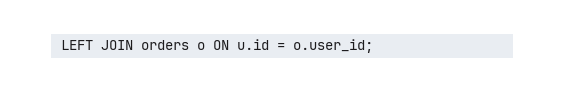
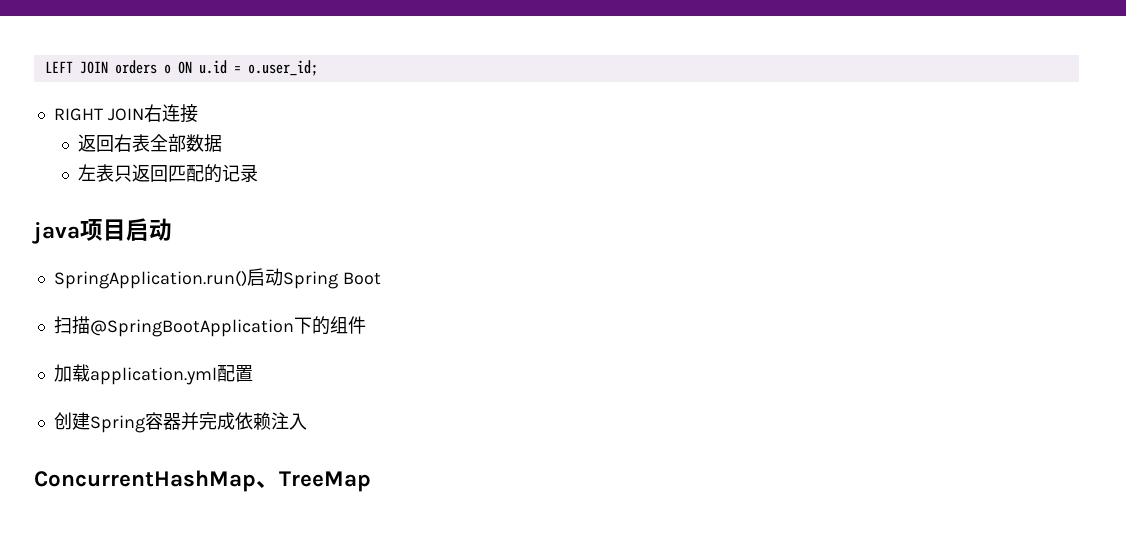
+ RIGHT JOIN右连接
+ 返回右表全部数据
+ 左表只返回匹配的记录
+ java项目启动
+ SpringApplication.run()启动Spring Boot
+ 扫描@SpringBootApplication下的组件
+ 加载application.yml配置
+ 创建Spring容器并完成依赖注入
+ ConcurrentHashMap、TreeMap

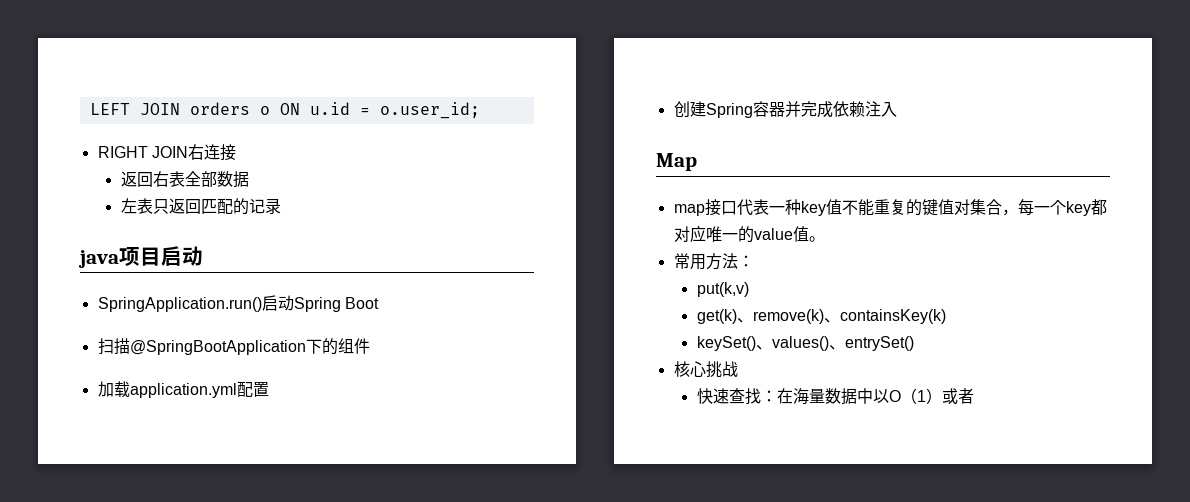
- ConcurrentHashMap、TreeMap
+ Map
+ map接口代表一种key值不能重复的键值对集合，每一个key都对应唯一的value值。
+ 常用方法：
+ put(k,v)
+ get(k)、remove(k)、containsKey(k)
+ keySet()、values()、entrySet()
+ 核心挑战
+ 快速查找：在海量数据中以O（1）或者

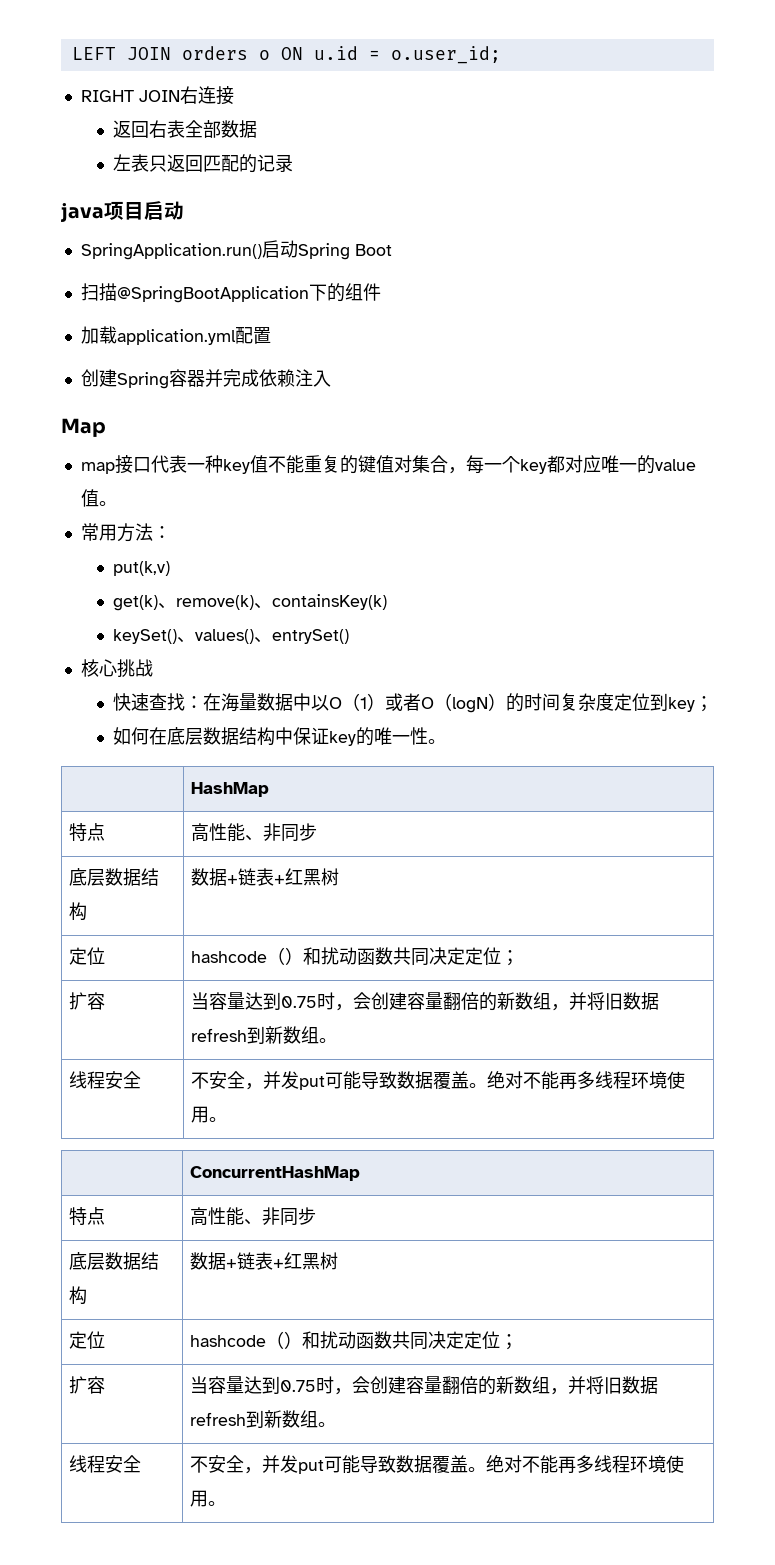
- 快速查找：在海量数据中以O（1）或者
+ 快速查找：在海量数据中以O（1）或者O（logN）的时间复杂度定位到key；
+ 如何在底层数据结构中保证key的唯一性。
+ | HashMap
+ 特点 | 高性能、非同步
+ 底层数据结构 | 数据+链表+红黑树
+ 定位 | hashcode（）和扰动函数共同决定定位；
+ 扩容 | 当容量达到0.75时，会创建容量翻倍的新数组，并将旧数据refresh到新数组。
+ 线程安全 | 不安全，并发put可能导致数据覆盖。绝对不能再多线程环境使用。
+ | ConcurrentHashMap
+ 特点 | 高性能、非同步
+ 底层数据结构 | 数据+链表+红黑树
+ 定位 | hashcode（）和扰动函数共同决定定位；
+ 扩容 | 当容量达到0.75时，会创建容量翻倍的新数组，并将旧数据refresh到新数组。
+ 线程安全 | 不安全，并发put可能导致数据覆盖。绝对不能再多线程环境使用。

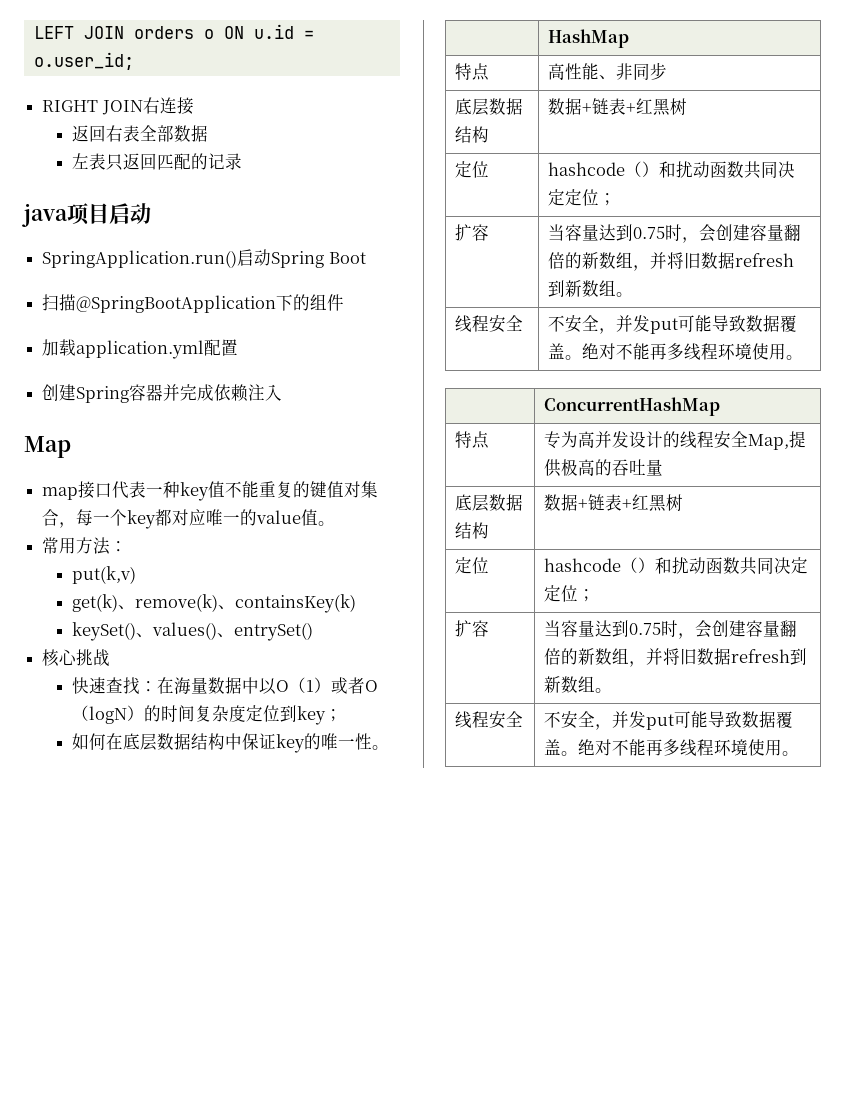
  | ConcurrentHashMap
- 特点 | 高性能、非同步
+ 特点 | 专为高并发设计的线程安全Map,提供极高的吞吐量

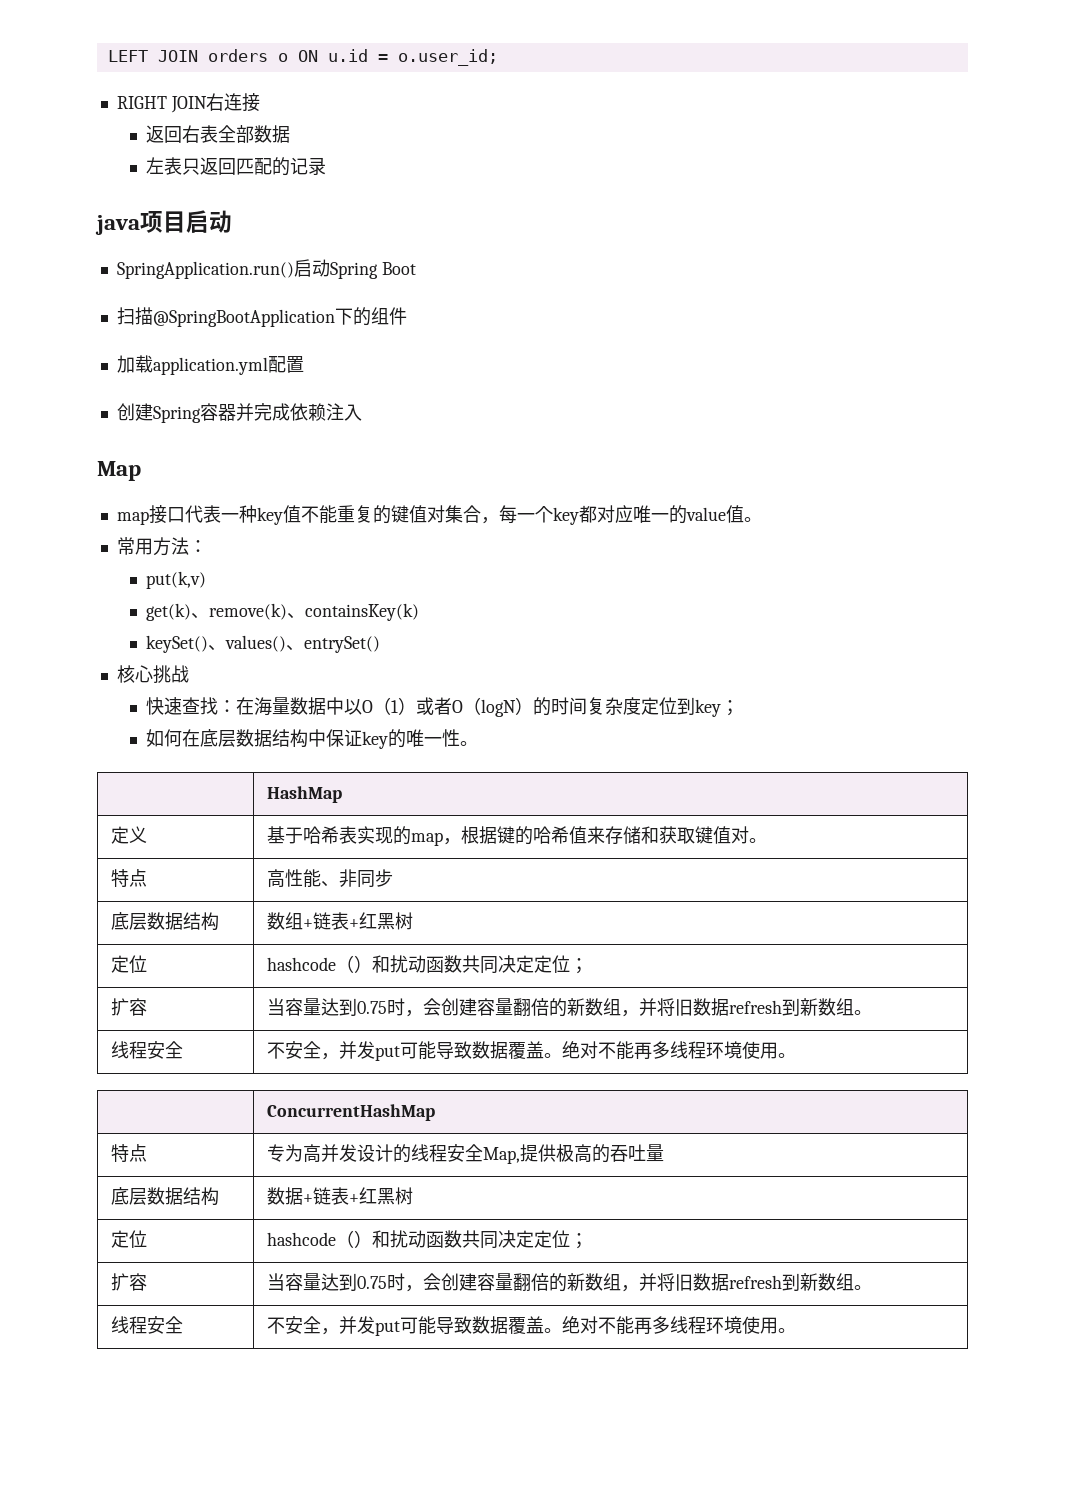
+ 定义 | 基于哈希表实现的map，根据键的哈希值来存储和获取键值对。
  特点 | 高性能、非同步
- 底层数据结构 | 数据+链表+红黑树
+ 底层数据结构 | 数组+链表+红黑树

